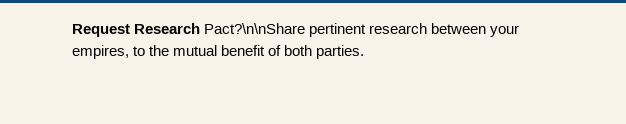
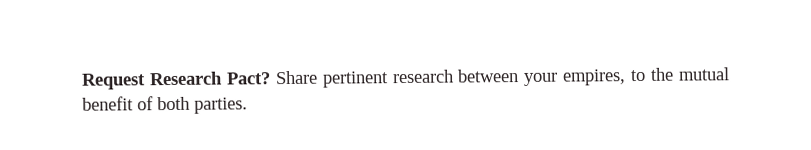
- Request Research Pact?\n\nShare pertinent research between your empires, to the mutual benefit of both parties.
+ Request Research Pact? Share pertinent research between your empires, to the mutual benefit of both parties.

